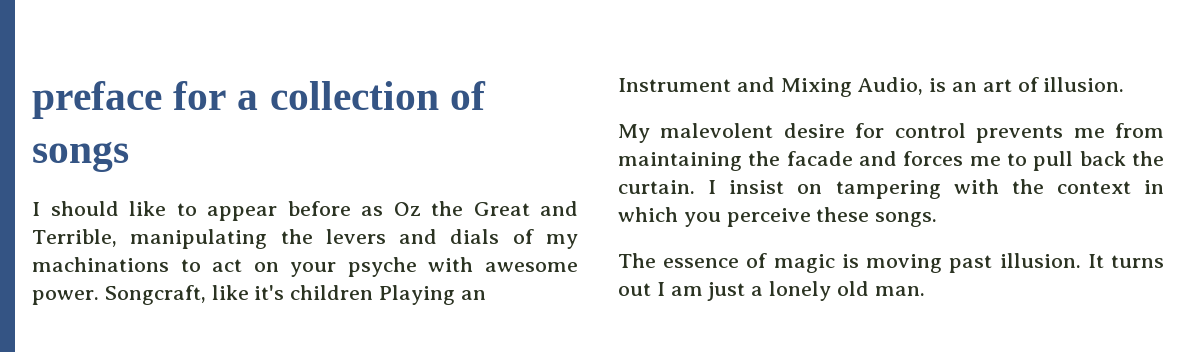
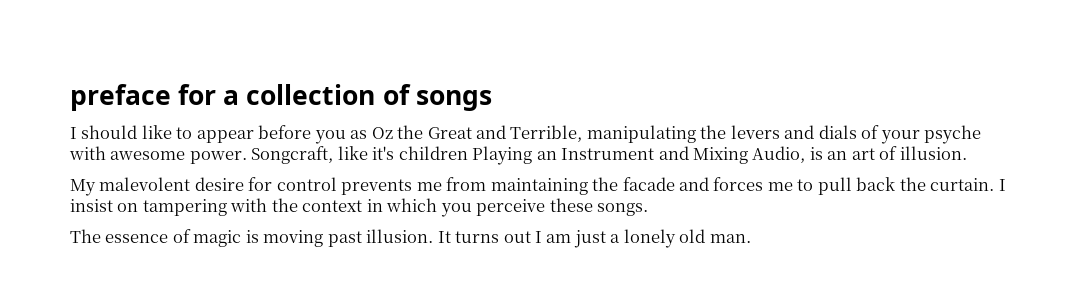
- I should like to appear before as Oz the Great and Terrible, manipulating the levers and dials of my machinations to act on your psyche with awesome power.
+ I should like to appear before you as Oz the Great and Terrible, manipulating the levers and dials of your psyche with awesome power.

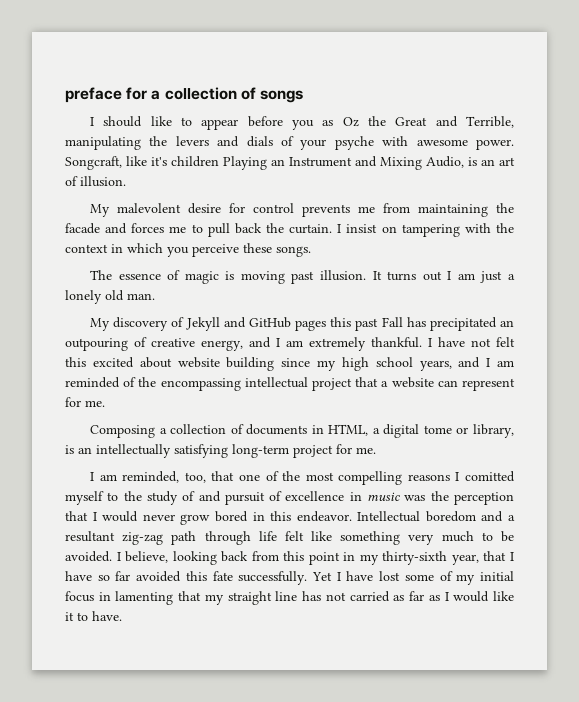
+ My discovery of Jekyll and GitHub pages this past Fall has precipitated an outpouring of creative energy, and I am extremely thankful. I have not felt this excited about website building since my high school years, and I am reminded of the encompassing intellectual project that a website can represent for me.
+ Composing a collection of documents in HTML, a digital tome or library, is an intellectually satisfying long-term project for me.
+ I am reminded, too, that one of the most compelling reasons I comitted myself to the study of and pursuit of excellence in music was the perception that I would never grow bored in this endeavor. Intellectual boredom and a resultant zig-zag path through life felt like something very much to be avoided. I believe, looking back from this point in my thirty-sixth year, that I have so far avoided this fate successfully. Yet I have lost some of my initial focus in lamenting that my straight line has not carried as far as I would like it to have.

